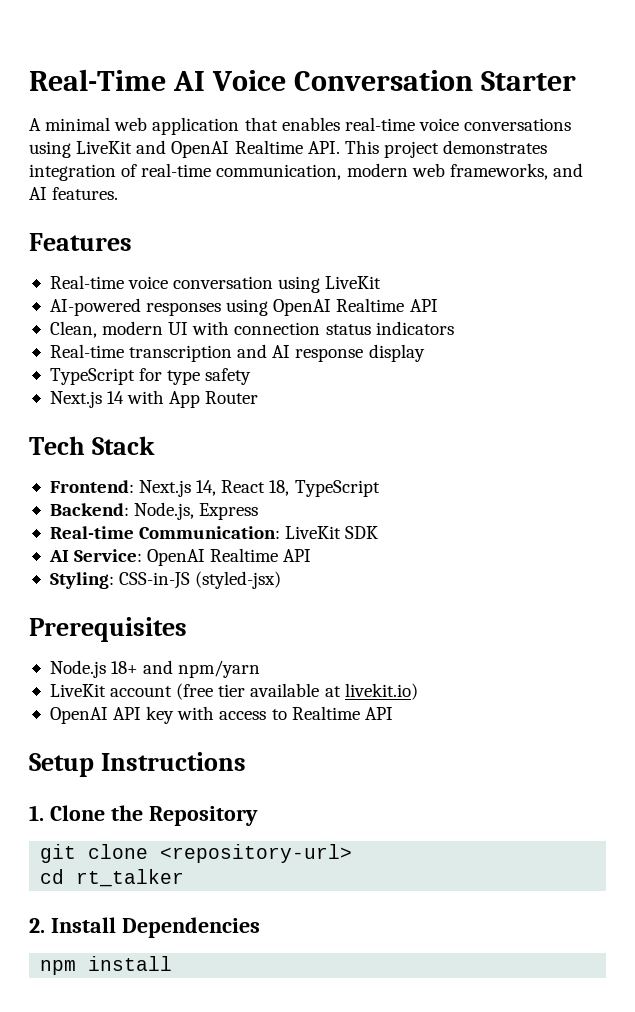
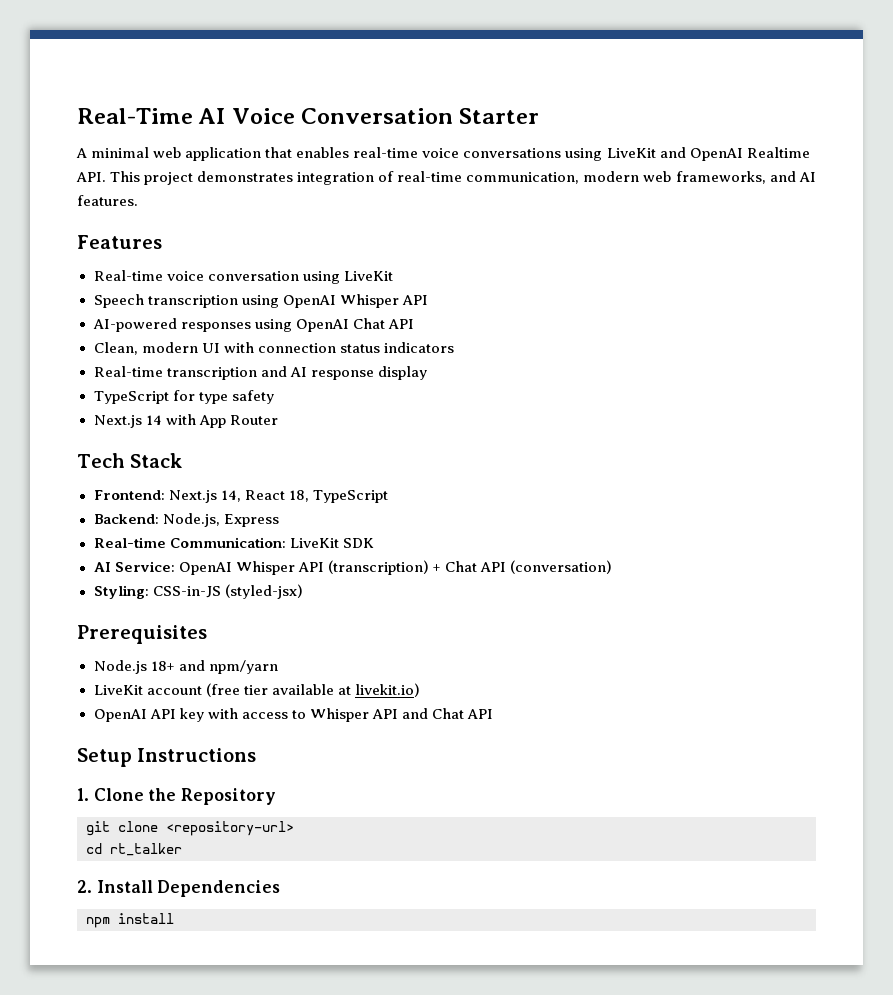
+ Speech transcription using OpenAI Whisper API
- AI-powered responses using OpenAI Realtime API
+ AI-powered responses using OpenAI Chat API
- AI Service: OpenAI Realtime API
+ AI Service: OpenAI Whisper API (transcription) + Chat API (conversation)
- OpenAI API key with access to Realtime API
+ OpenAI API key with access to Whisper API and Chat API

